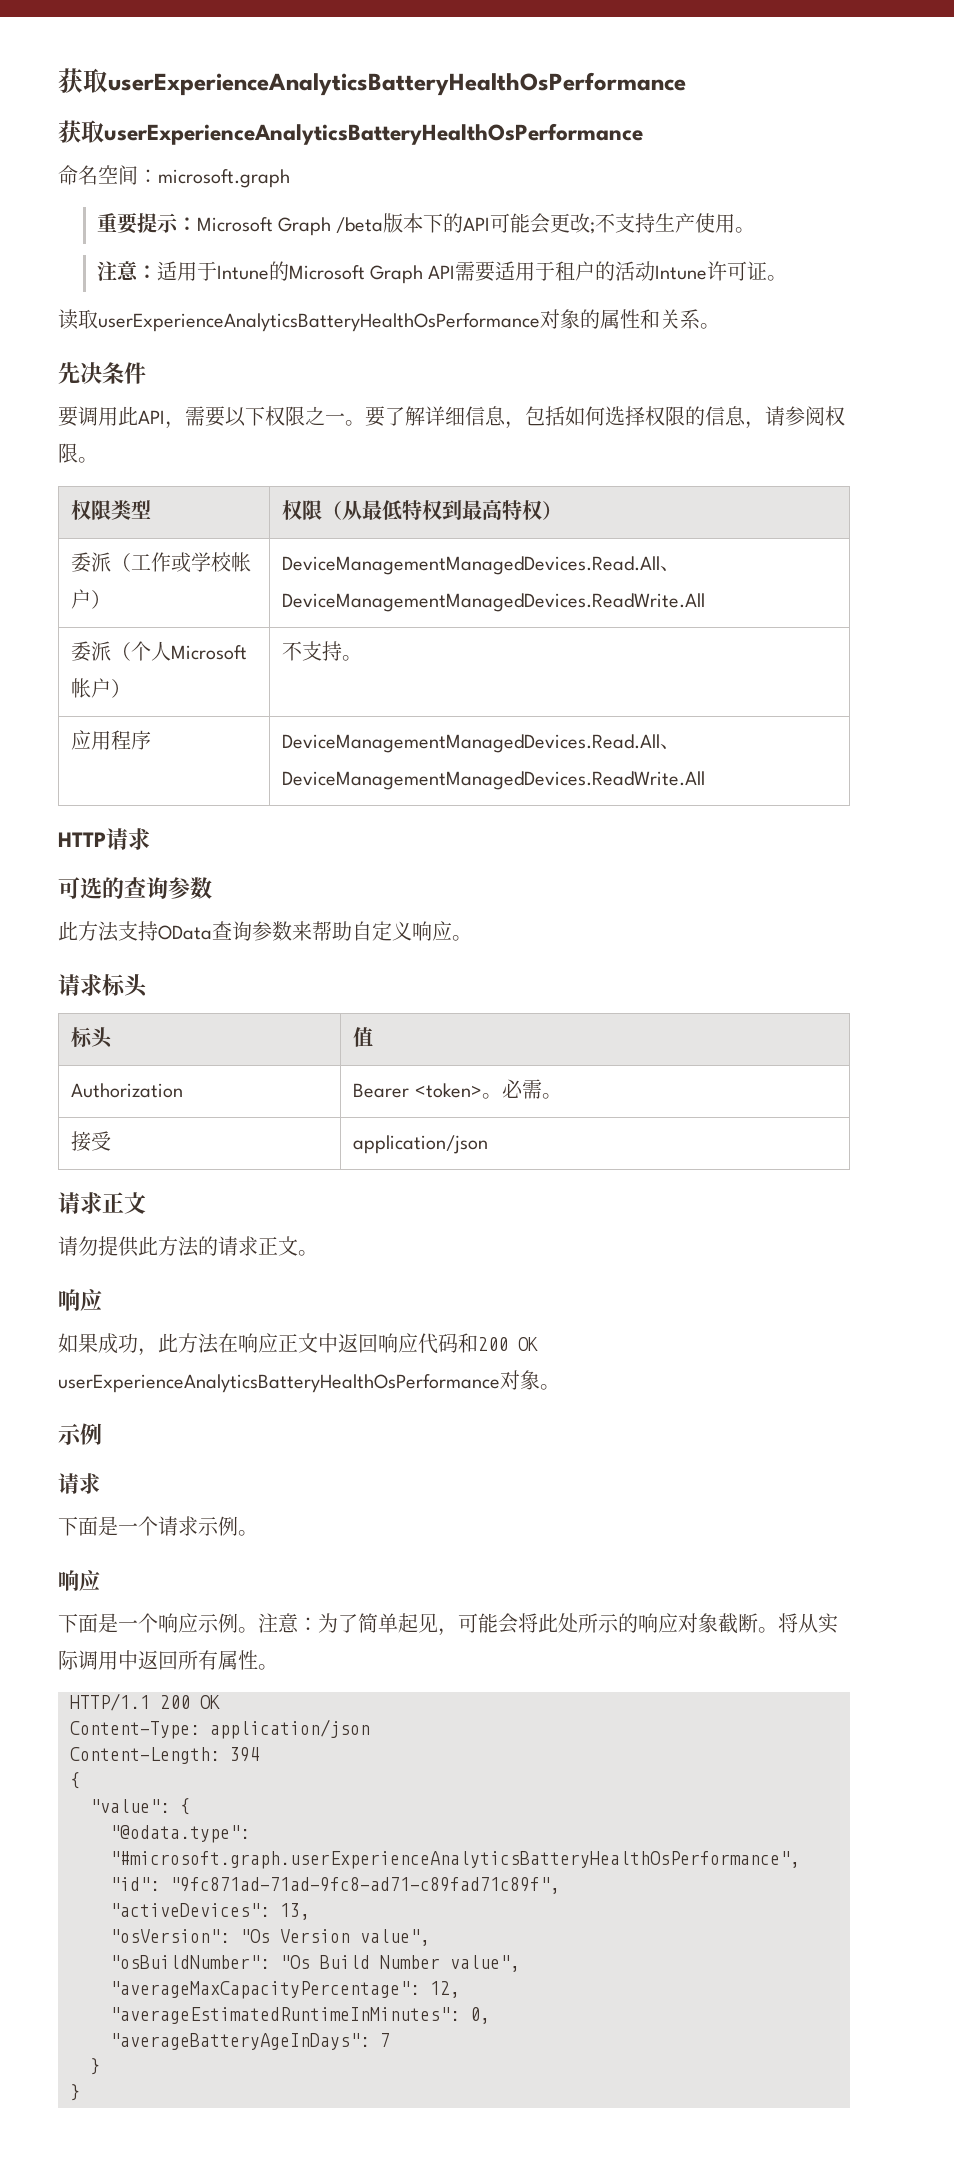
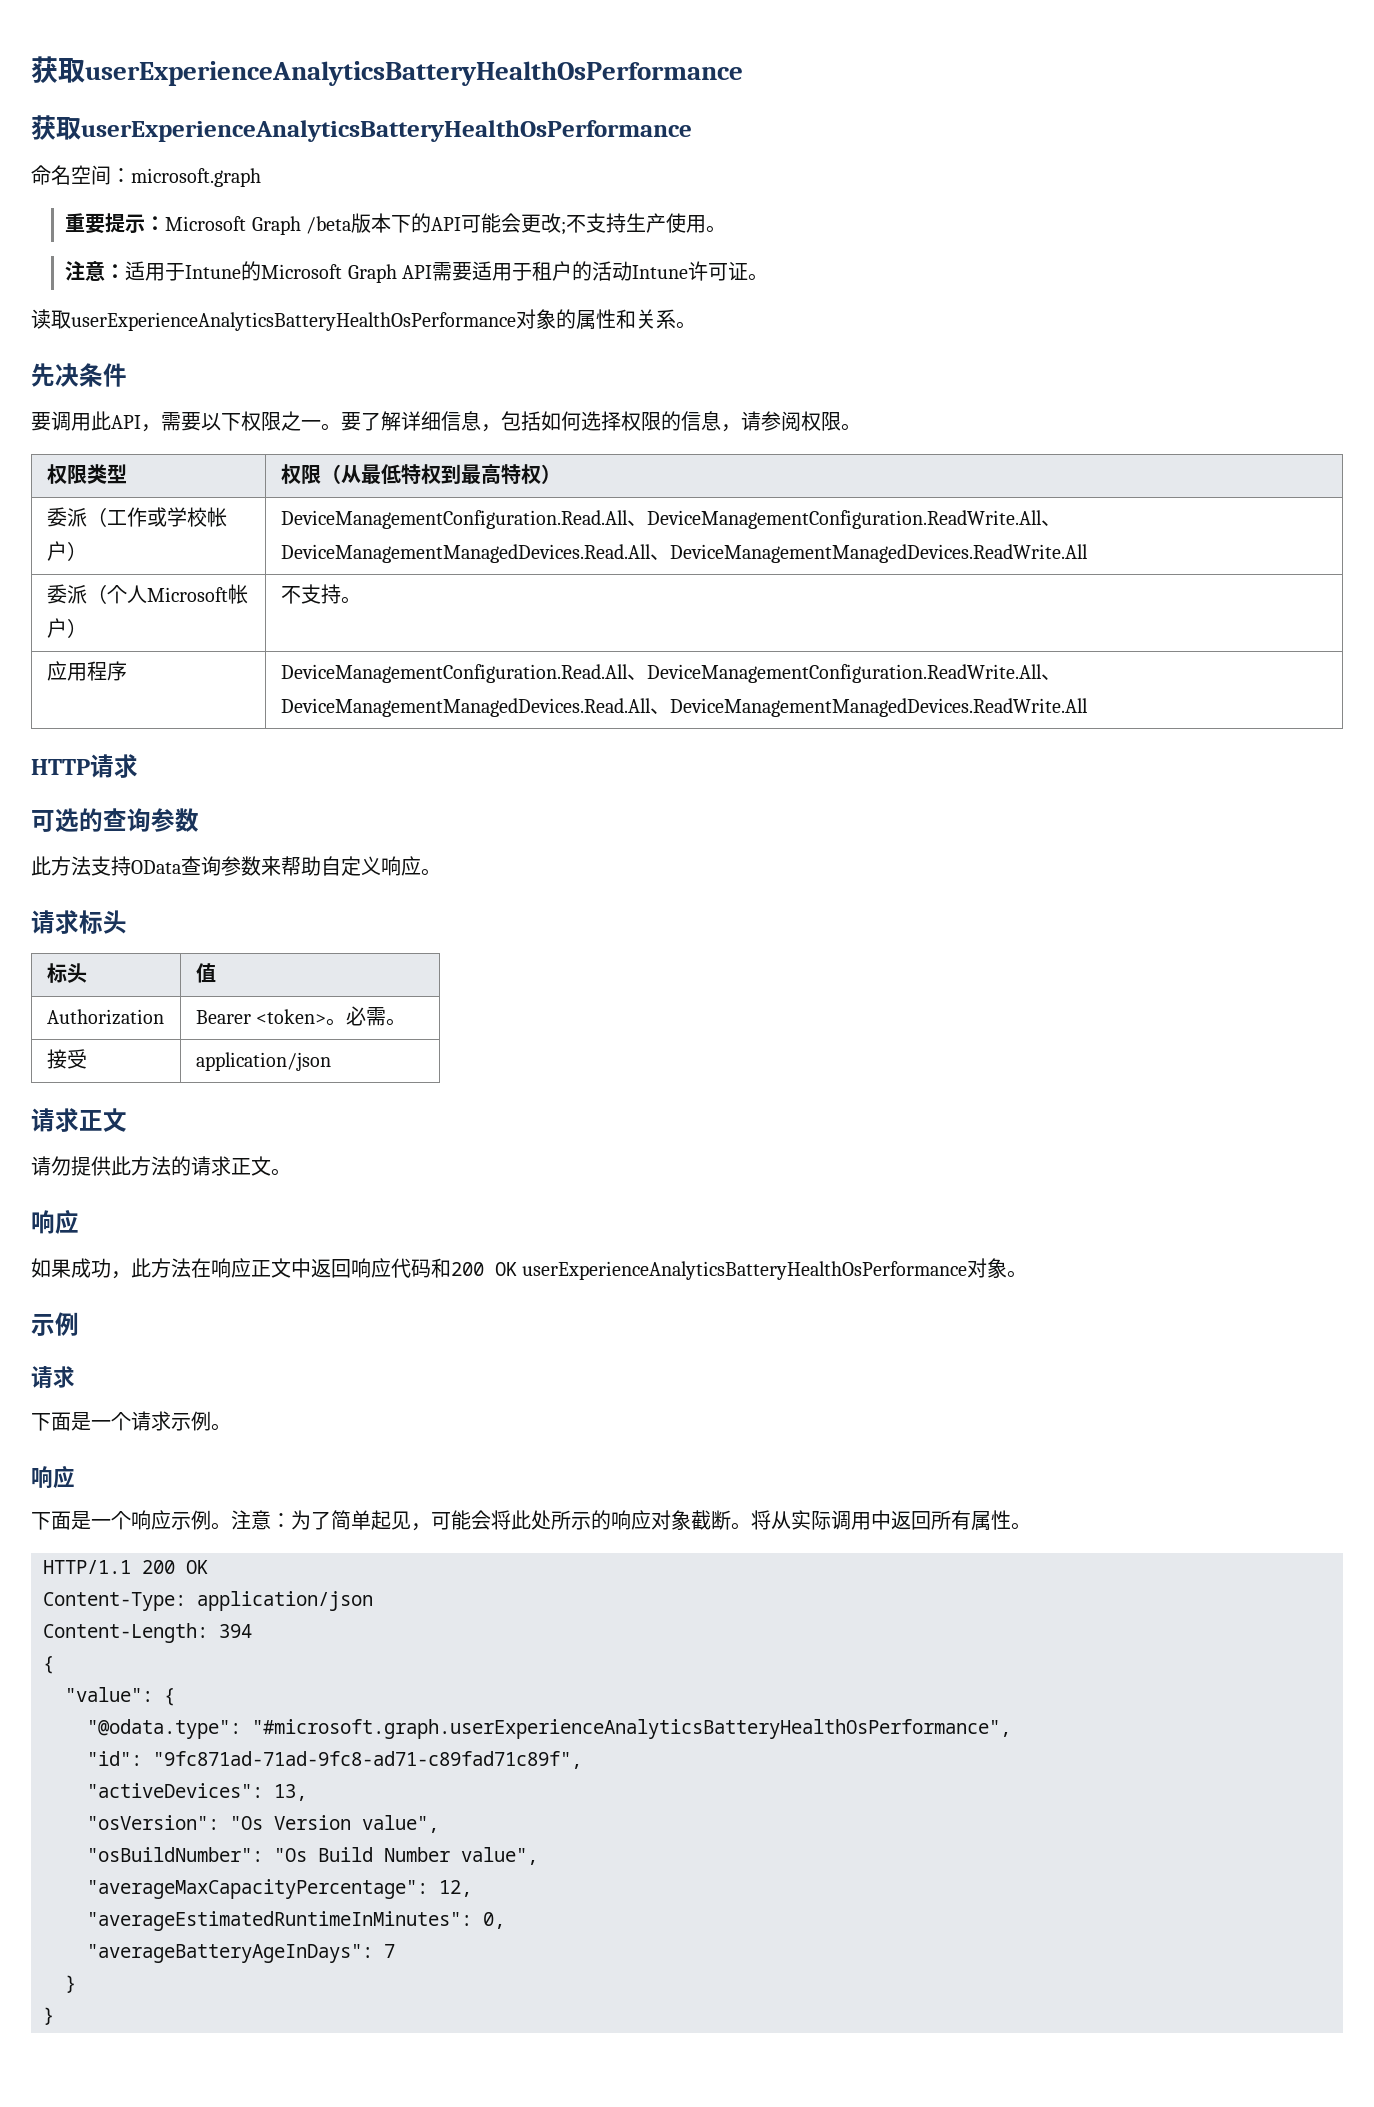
- 委派（工作或学校帐户） | DeviceManagementManagedDevices.Read.All、DeviceManagementManagedDevices.ReadWrite.All
+ 委派（工作或学校帐户） | DeviceManagementConfiguration.Read.All、DeviceManagementConfiguration.ReadWrite.All、DeviceManagementManagedDevices.Read.All、DeviceManagementManagedDevices.ReadWrite.All
- 应用程序 | DeviceManagementManagedDevices.Read.All、DeviceManagementManagedDevices.ReadWrite.All
+ 应用程序 | DeviceManagementConfiguration.Read.All、DeviceManagementConfiguration.ReadWrite.All、DeviceManagementManagedDevices.Read.All、DeviceManagementManagedDevices.ReadWrite.All

